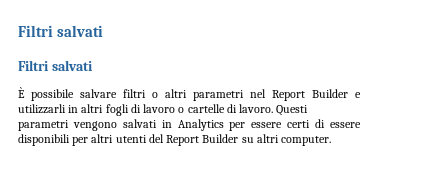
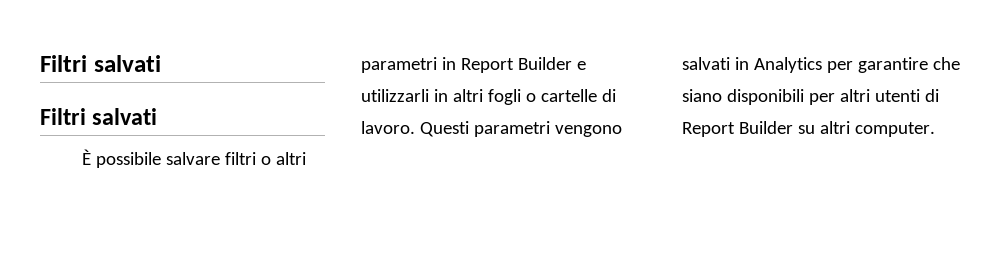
- È possibile salvare filtri o altri parametri nel Report Builder e utilizzarli in altri fogli di lavoro o cartelle di lavoro.
+ È possibile salvare filtri o altri parametri in Report Builder e utilizzarli in altri fogli o cartelle di lavoro.
- Questi parametri vengono salvati in Analytics per essere certi di essere disponibili per altri utenti del Report Builder su altri computer.
+ Questi parametri vengono salvati in Analytics per garantire che siano disponibili per altri utenti di Report Builder su altri computer.

